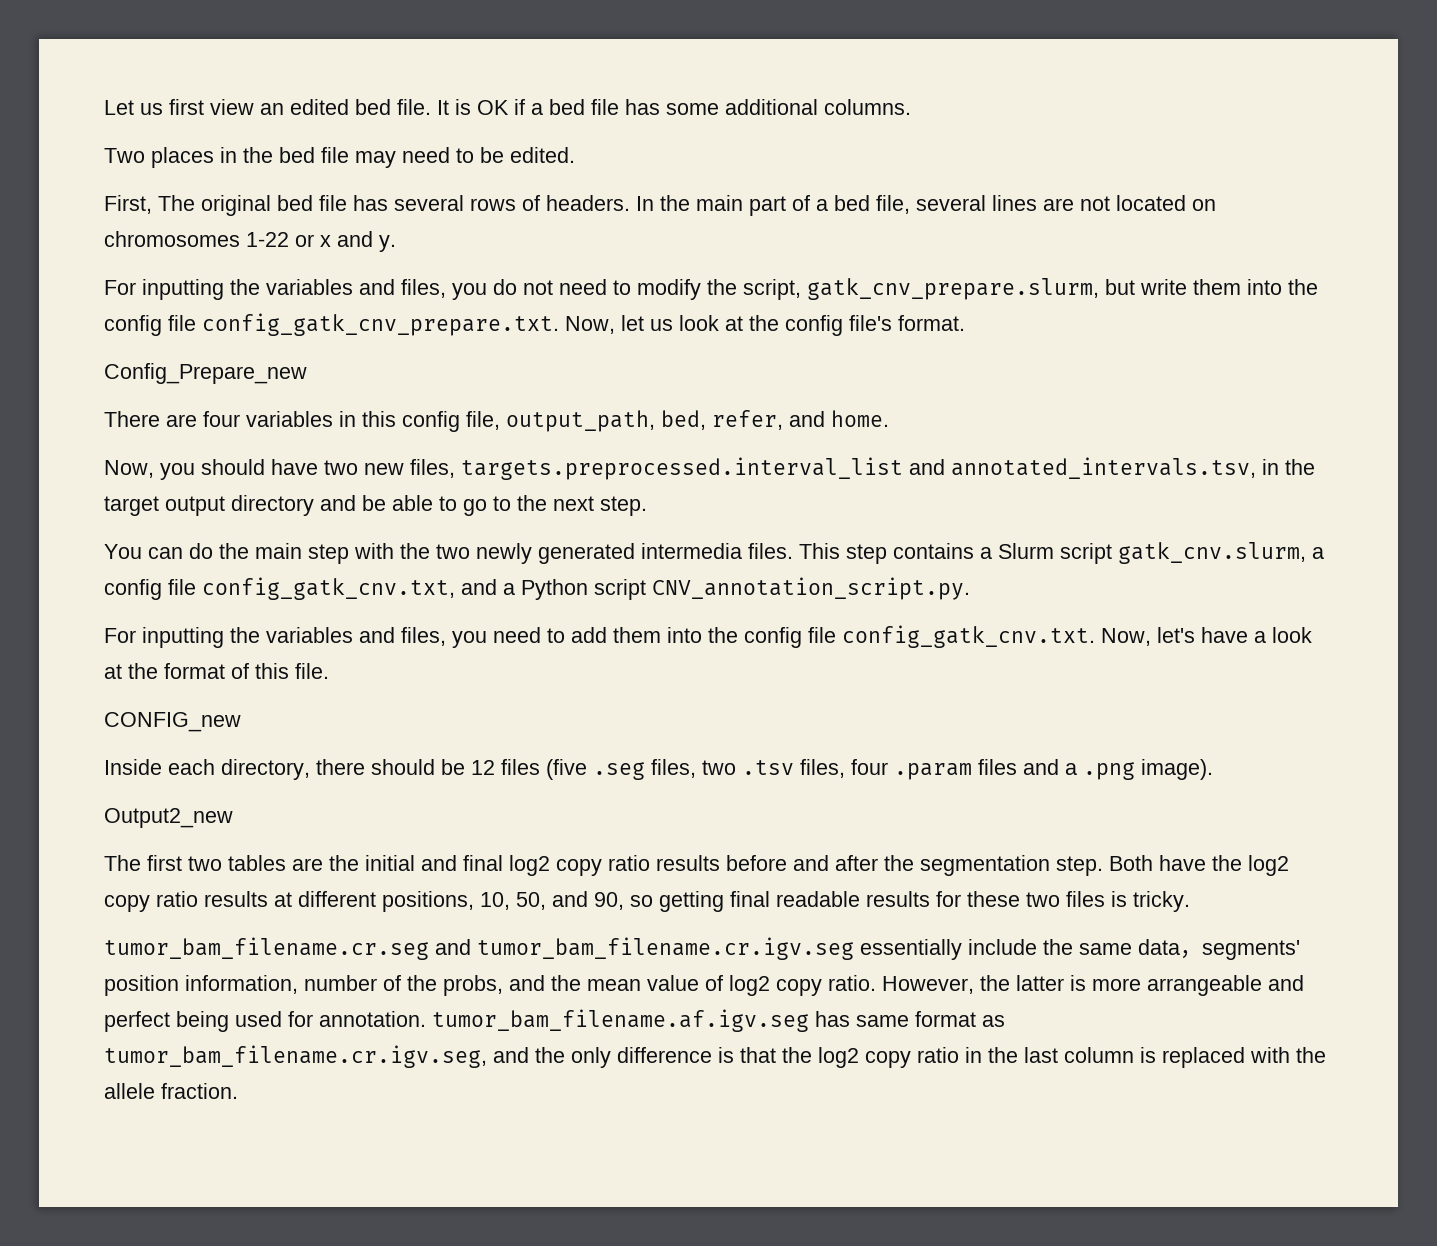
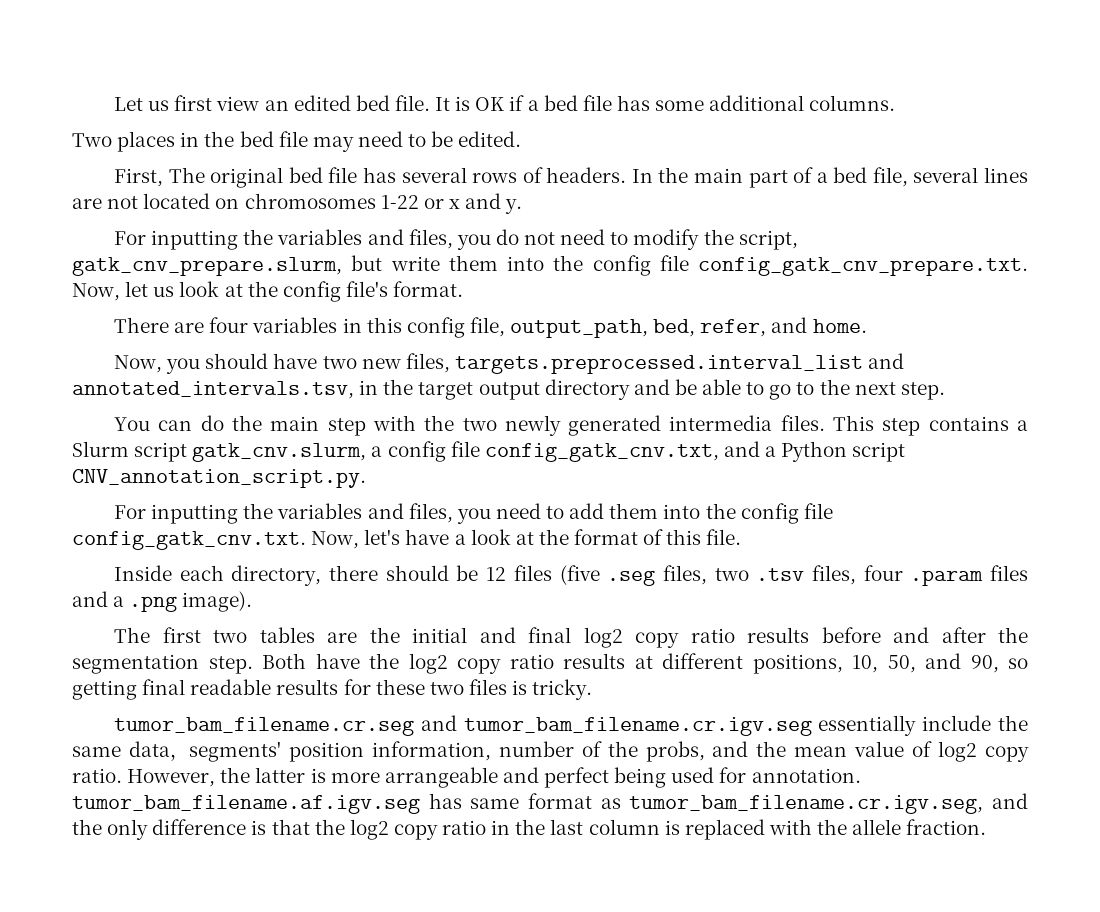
- Config_Prepare_new
- CONFIG_new
- Output2_new

